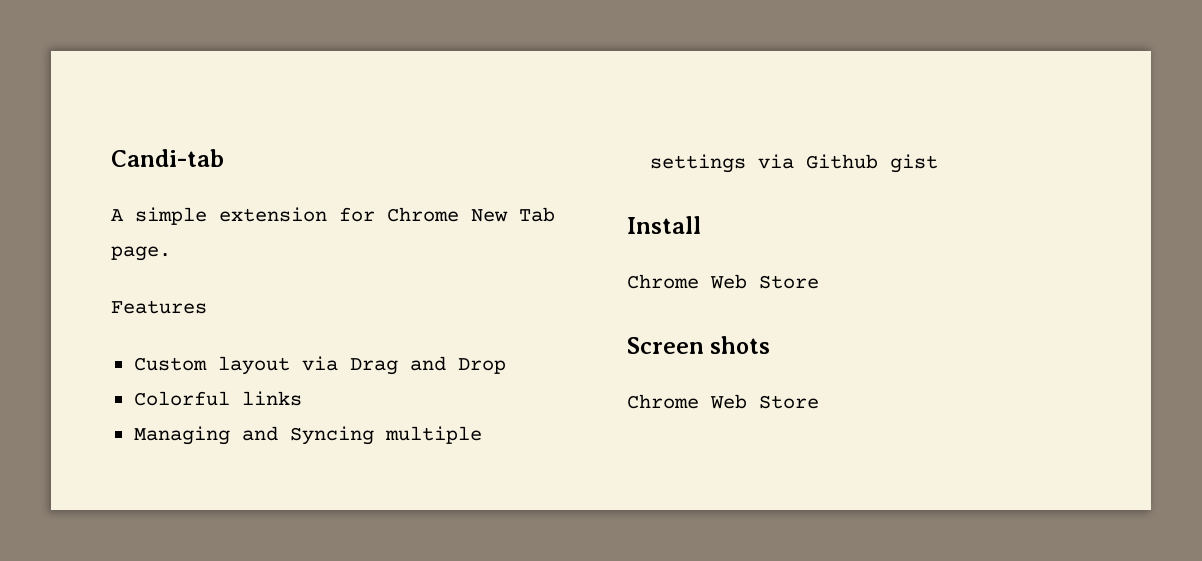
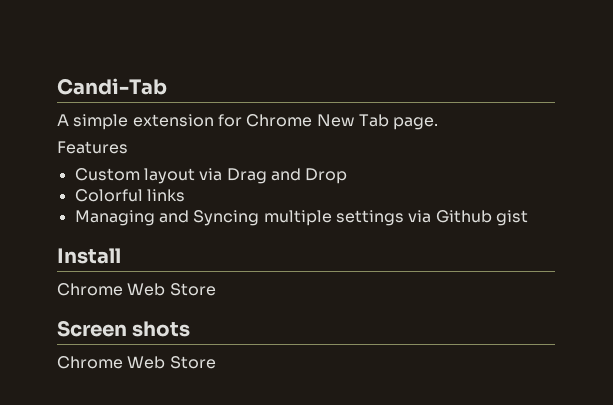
- Candi-tab
+ Candi-Tab

